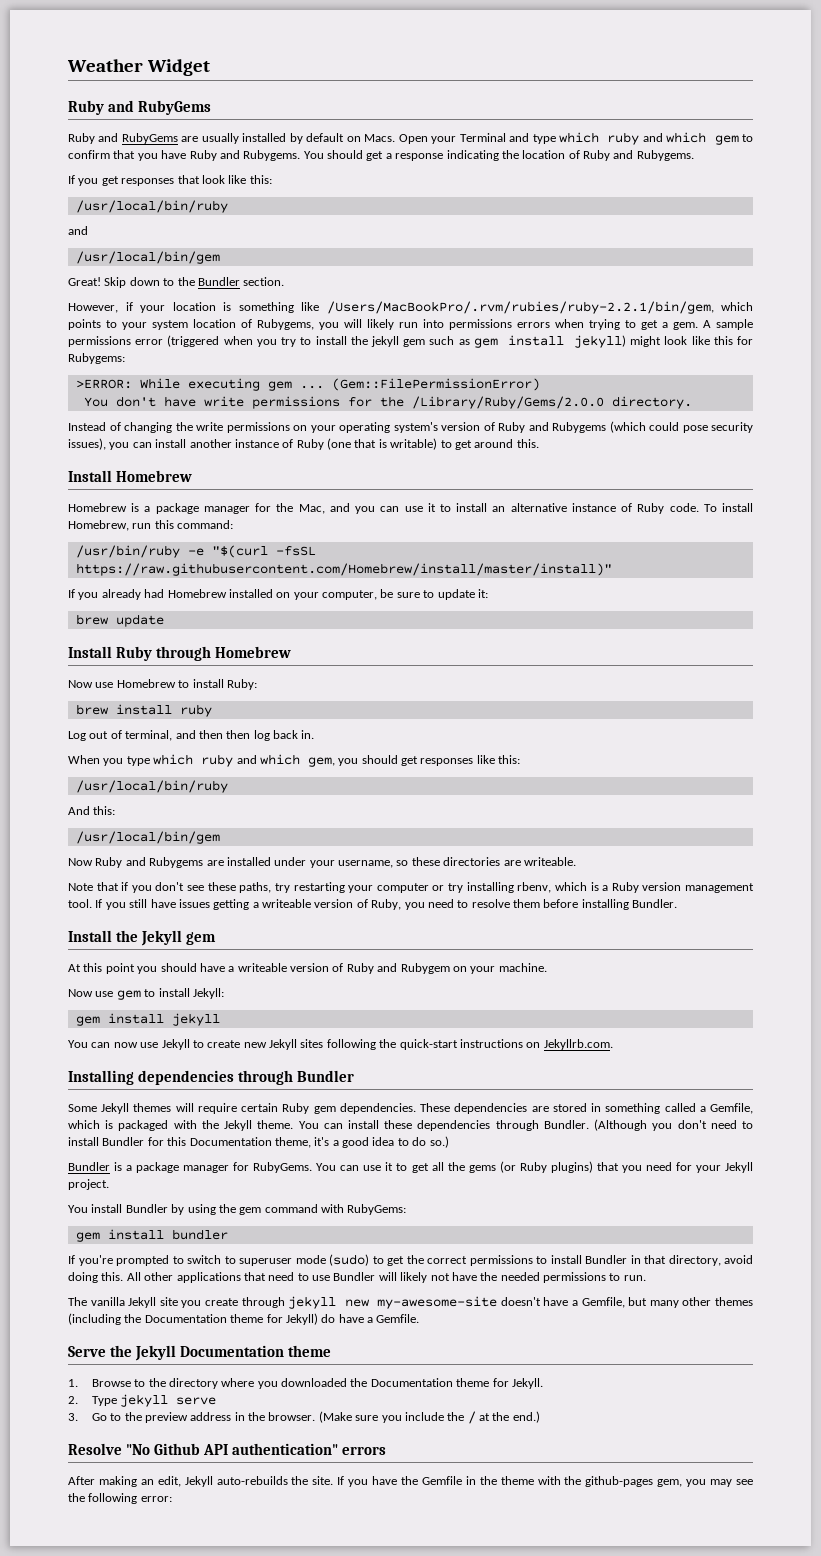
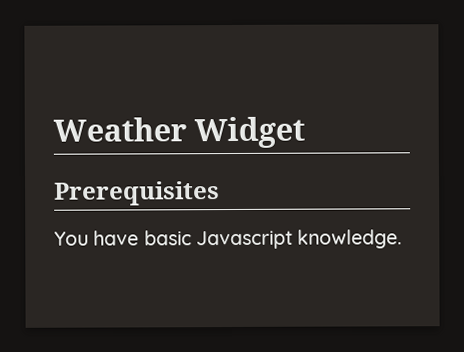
  Weather Widget
- Ruby and RubyGems
- Ruby and RubyGems are usually installed by default on Macs. Open your Terminal and type which ruby and which gem to confirm that you have Ruby and Rubygems. You should get a response indicating the location of Ruby and Rubygems.
- If you get responses that look like this:
- /usr/local/bin/ruby
- and
- /usr/local/bin/gem
- Great! Skip down to the Bundler section.
- However, if your location is something like /Users/MacBookPro/.rvm/rubies/ruby-2.2.1/bin/gem, which points to your system location of Rubygems, you will likely run into permissions errors when trying to get a gem. A sample permissions error (triggered when you try to install the jekyll gem such as gem install jekyll) might look like this for Rubygems:
- >ERROR: While executing gem ... (Gem::FilePermissionError)
- You don't have write permissions for the /Library/Ruby/Gems/2.0.0 directory.
- Instead of changing the write permissions on your operating system's version of Ruby and Rubygems (which could pose security issues), you can install another instance of Ruby (one that is writable) to get around this.
- Install Homebrew
- Homebrew is a package manager for the Mac, and you can use it to install an alternative instance of Ruby code. To install Homebrew, run this command:
- /usr/bin/ruby -e "$(curl -fsSL https://raw.githubusercontent.com/Homebrew/install/master/install)"
- If you already had Homebrew installed on your computer, be sure to update it:
- brew update
- Install Ruby through Homebrew
- Now use Homebrew to install Ruby:
- brew install ruby
- Log out of terminal, and then then log back in.
- When you type which ruby and which gem, you should get responses like this:
- /usr/local/bin/ruby
- And this:
- /usr/local/bin/gem
- Now Ruby and Rubygems are installed under your username, so these directories are writeable.
- Note that if you don't see these paths, try restarting your computer or try installing rbenv, which is a Ruby version management tool. If you still have issues getting a writeable version of Ruby, you need to resolve them before installing Bundler.
- Install the Jekyll gem
- At this point you should have a writeable version of Ruby and Rubygem on your machine.
- Now use gem to install Jekyll:
- gem install jekyll
- You can now use Jekyll to create new Jekyll sites following the quick-start instructions on Jekyllrb.com.
- Installing dependencies through Bundler
- Some Jekyll themes will require certain Ruby gem dependencies. These dependencies are stored in something called a Gemfile, which is packaged with the Jekyll theme. You can install these dependencies through Bundler. (Although you don't need to install Bundler for this Documentation theme, it's a good idea to do so.)
- Bundler is a package manager for RubyGems. You can use it to get all the gems (or Ruby plugins) that you need for your Jekyll project.
- You install Bundler by using the gem command with RubyGems:
- gem install bundler
- If you're prompted to switch to superuser mode (sudo) to get the correct permissions to install Bundler in that directory, avoid doing this. All other applications that need to use Bundler will likely not have the needed permissions to run.
- The vanilla Jekyll site you create through jekyll new my-awesome-site doesn't have a Gemfile, but many other themes (including the Documentation theme for Jekyll) do have a Gemfile.
- Serve the Jekyll Documentation theme
- 1. Browse to the directory where you downloaded the Documentation theme for Jekyll.
- 2. Type jekyll serve
- 3. Go to the preview address in the browser. (Make sure you include the / at the end.)
- Resolve "No Github API authentication" errors
- After making an edit, Jekyll auto-rebuilds the site. If you have the Gemfile in the theme with the github-pages gem, you may see the following error:
+ Prerequisites
+ You have basic Javascript knowledge.

